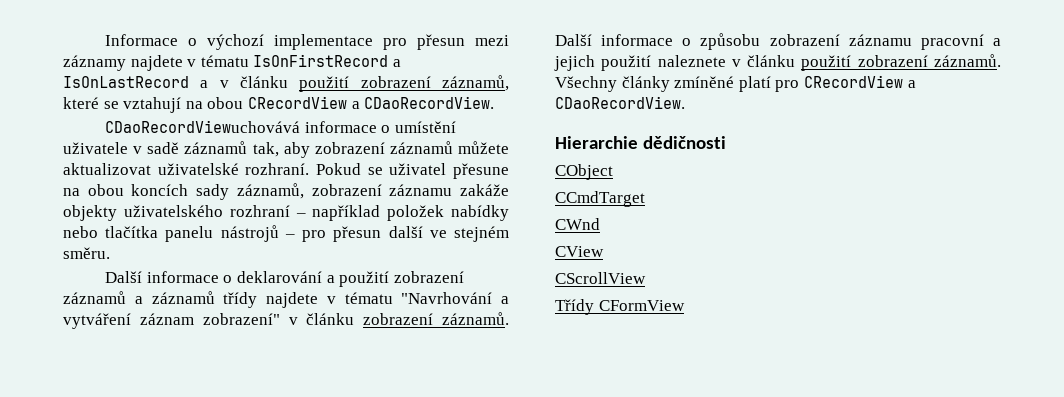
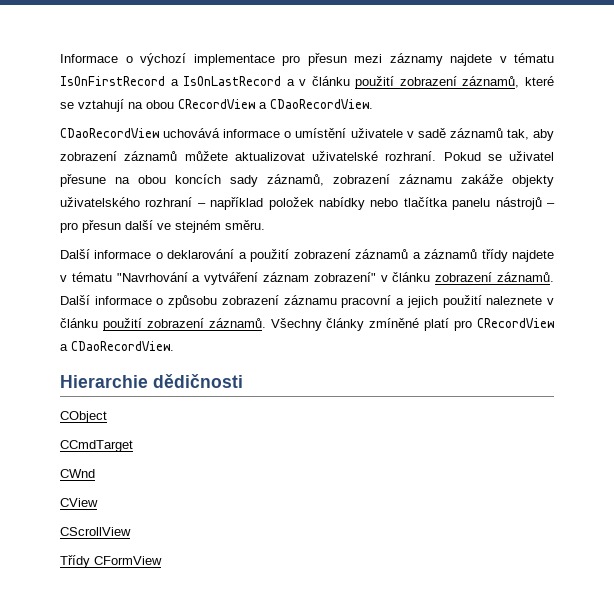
- CDaoRecordViewuchovává informace o umístění uživatele v sadě záznamů tak, aby zobrazení záznamů můžete aktualizovat uživatelské rozhraní.
+ CDaoRecordView uchovává informace o umístění uživatele v sadě záznamů tak, aby zobrazení záznamů můžete aktualizovat uživatelské rozhraní.

